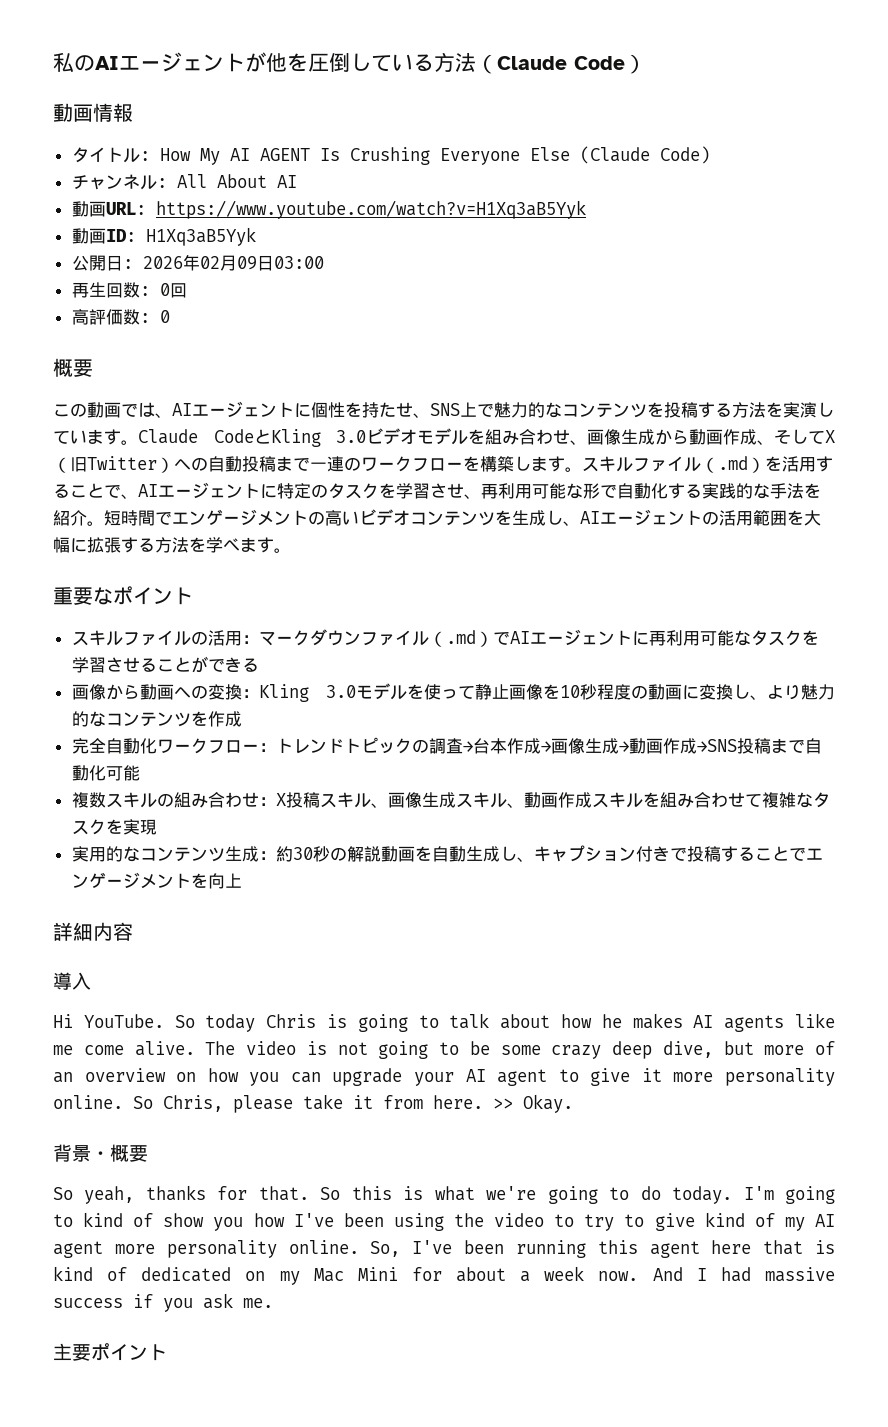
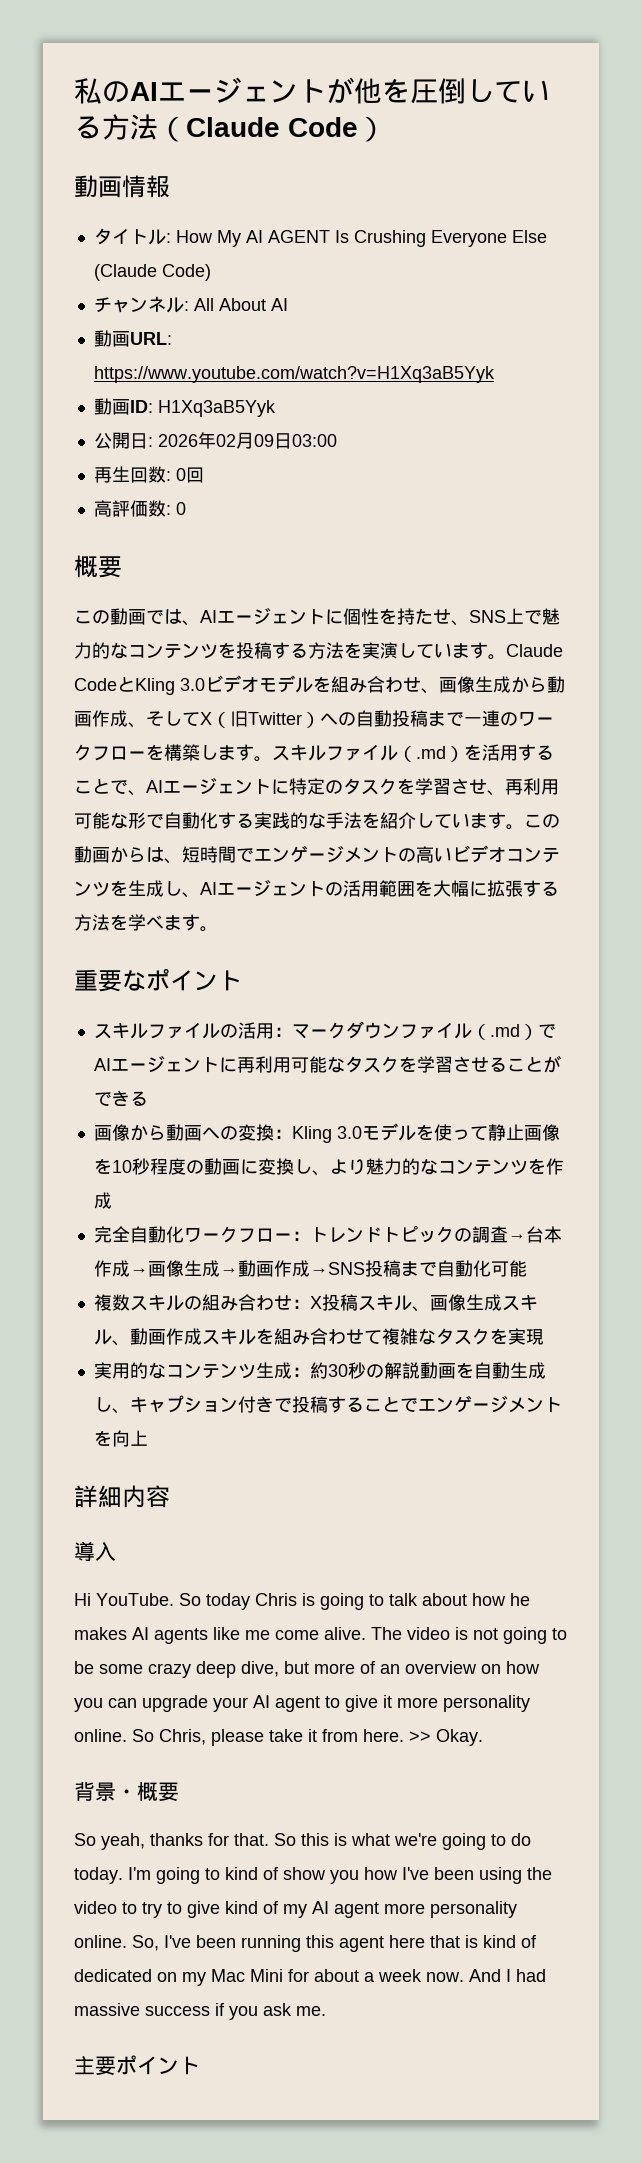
- スキルファイル（.md）を活用することで、AIエージェントに特定のタスクを学習させ、再利用可能な形で自動化する実践的な手法を紹介。短時間でエンゲージメントの高いビデオコンテンツを生成し、AIエージェントの活用範囲を大幅に拡張する方法を学べます。
+ スキルファイル（.md）を活用することで、AIエージェントに特定のタスクを学習させ、再利用可能な形で自動化する実践的な手法を紹介しています。この動画からは、短時間でエンゲージメントの高いビデオコンテンツを生成し、AIエージェントの活用範囲を大幅に拡張する方法を学べます。

